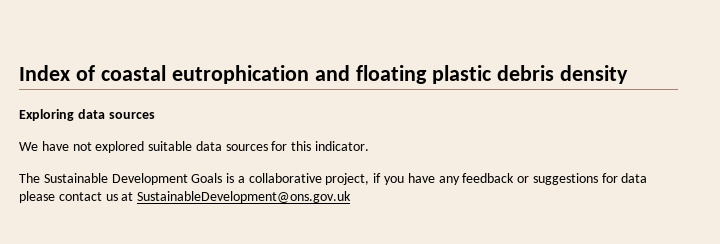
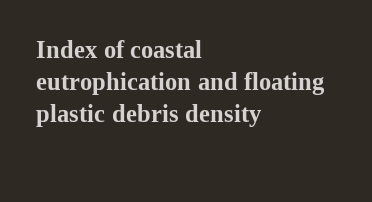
- Exploring data sources
- We have not explored suitable data sources for this indicator.
- The Sustainable Development Goals is a collaborative project, if you have any feedback or suggestions for data please contact us at SustainableDevelopment@ons.gov.uk

